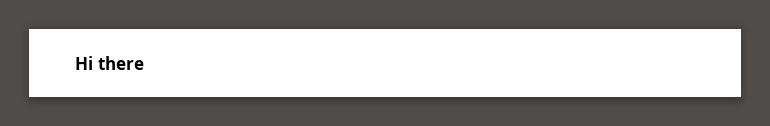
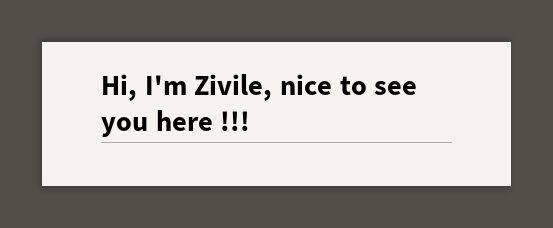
- Hi there
+ Hi, I'm Zivile, nice to see you here !!!

